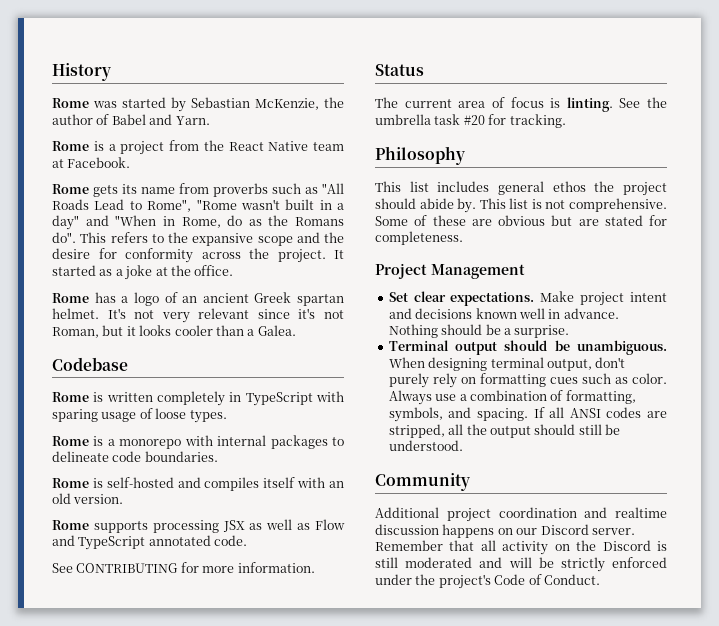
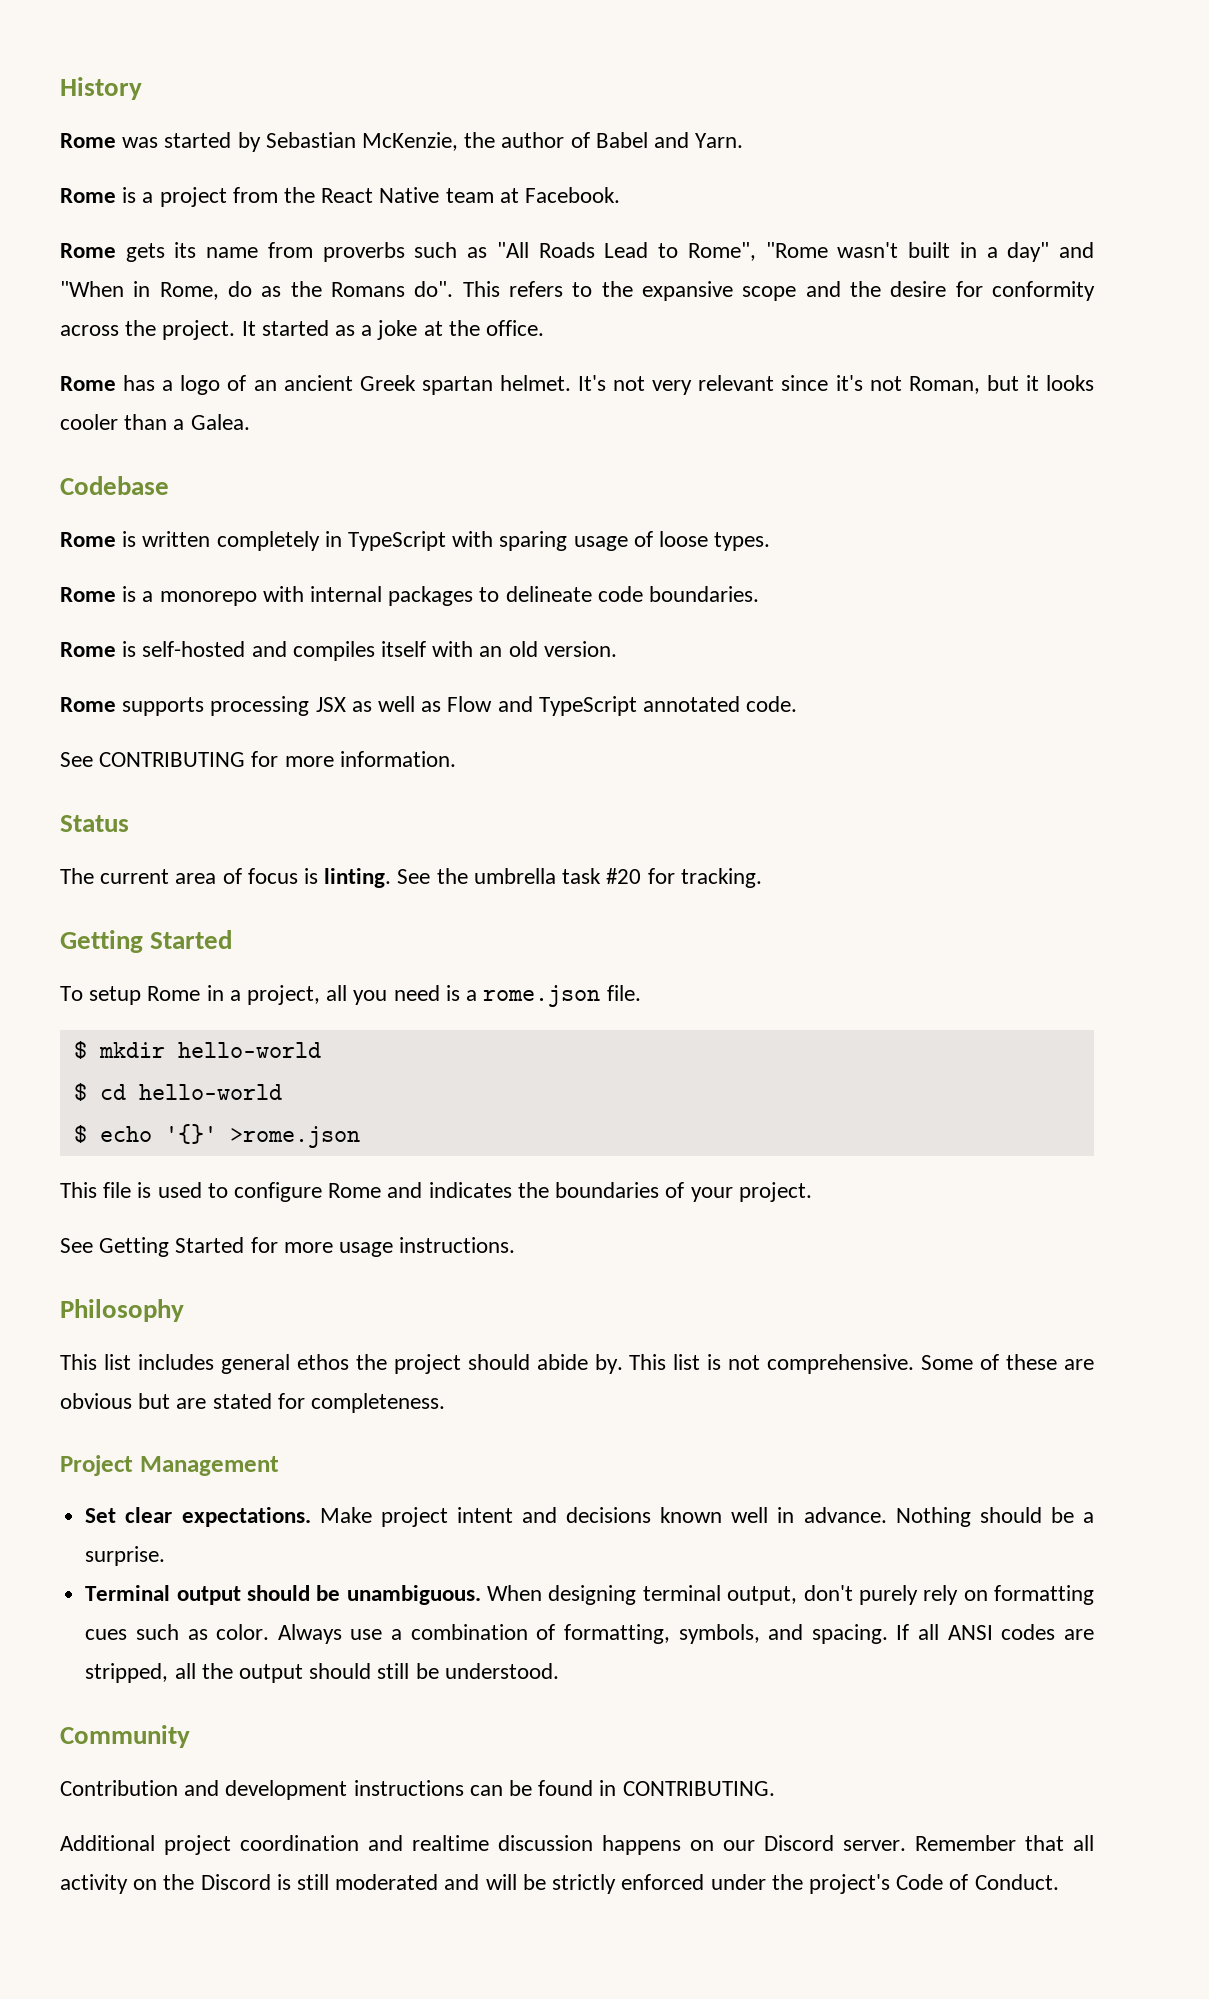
  See the umbrella task #20 for tracking.
+ Getting Started
+ To setup Rome in a project, all you need is a rome.json file.
+ $ mkdir hello-world
+ $ cd hello-world
+ $ echo '{}' >rome.json
+ This file is used to configure Rome and indicates the boundaries of your project.
+ See Getting Started for more usage instructions.
+ Contribution and development instructions can be found in CONTRIBUTING.

